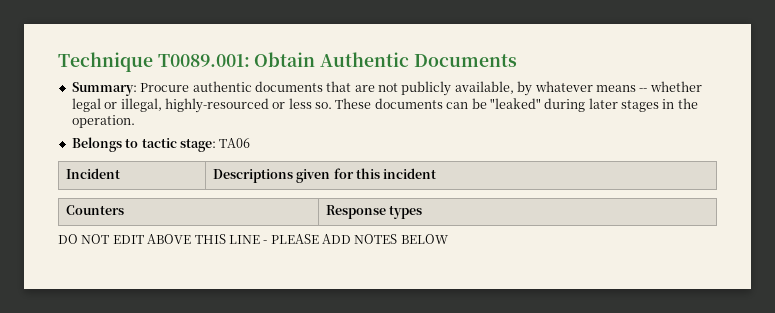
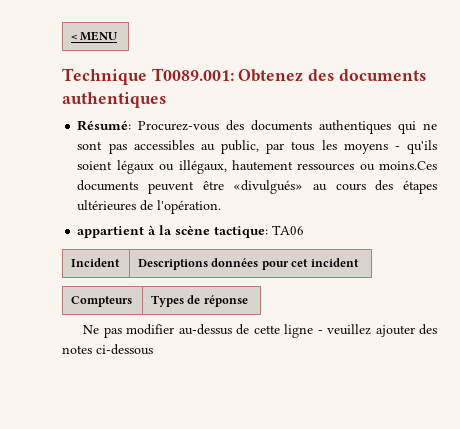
- Technique T0089.001: Obtain Authentic Documents
- Summary: Procure authentic documents that are not publicly available, by whatever means -- whether legal or illegal, highly-resourced or less so. These documents can be "leaked" during later stages in the operation.
- Belongs to tactic stage: TA06
- Incident | Descriptions given for this incident
- Counters | Response types
- DO NOT EDIT ABOVE THIS LINE - PLEASE ADD NOTES BELOW
+ < MENU
+ Technique T0089.001: Obtenez des documents authentiques
+ Résumé: Procurez-vous des documents authentiques qui ne sont pas accessibles au public, par tous les moyens - qu'ils soient légaux ou illégaux, hautement ressources ou moins.Ces documents peuvent être «divulgués» au cours des étapes ultérieures de l'opération.
+ appartient à la scène tactique: TA06
+ Incident | Descriptions données pour cet incident
+ Compteurs | Types de réponse
+ Ne pas modifier au-dessus de cette ligne - veuillez ajouter des notes ci-dessous

